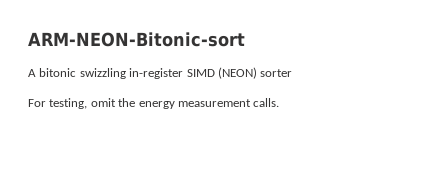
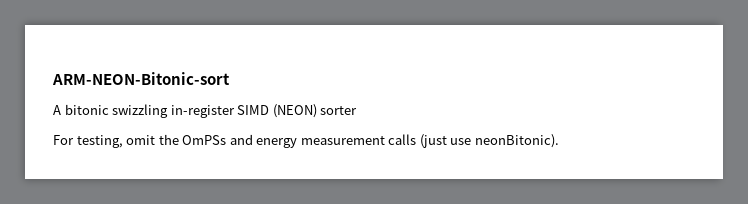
- For testing, omit the energy measurement calls.
+ For testing, omit the OmPSs and energy measurement calls (just use neonBitonic).

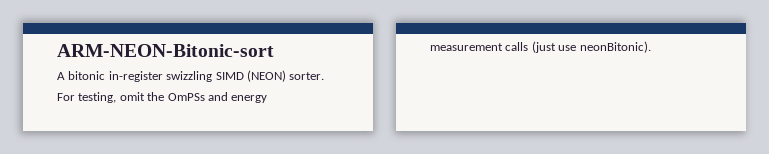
- A bitonic swizzling in-register SIMD (NEON) sorter
+ A bitonic in-register swizzling SIMD (NEON) sorter.

